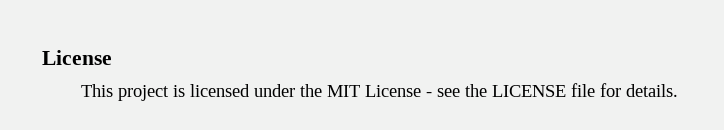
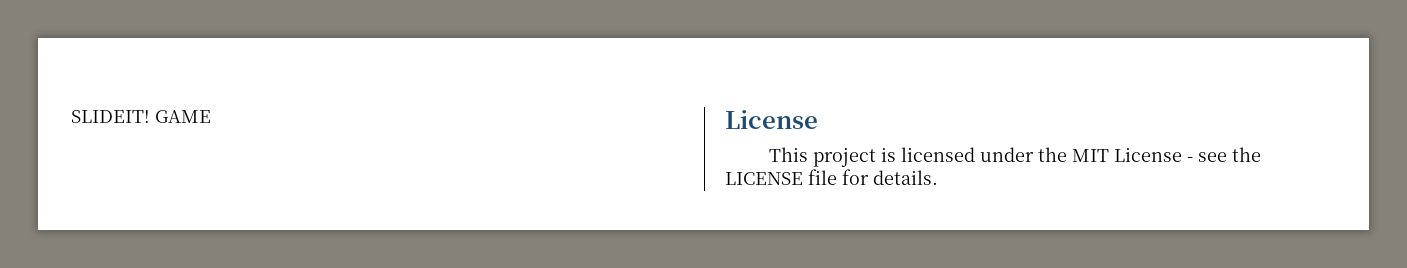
+ SLIDEIT! GAME

